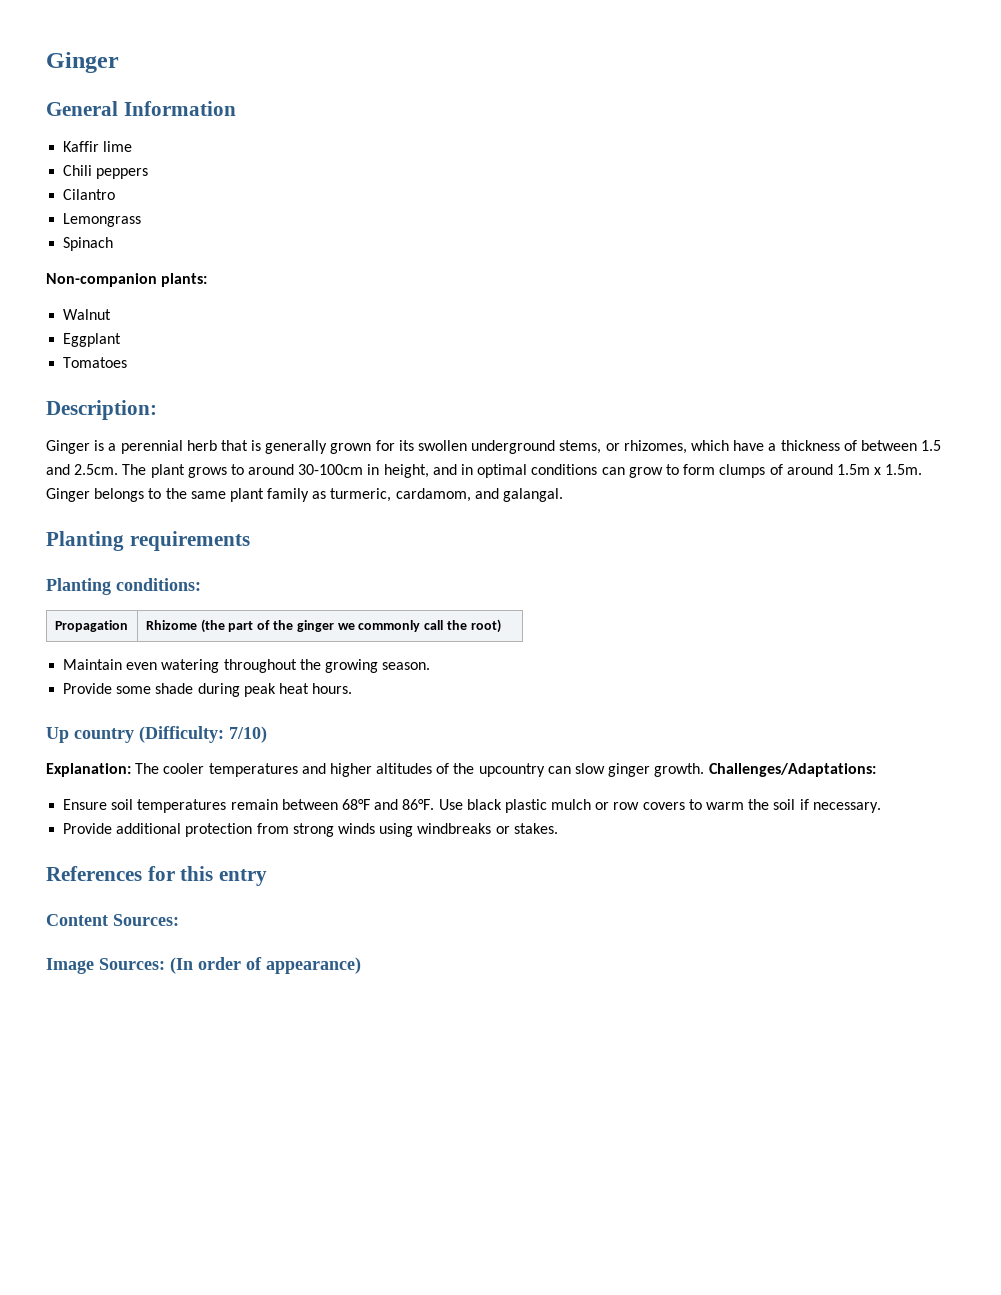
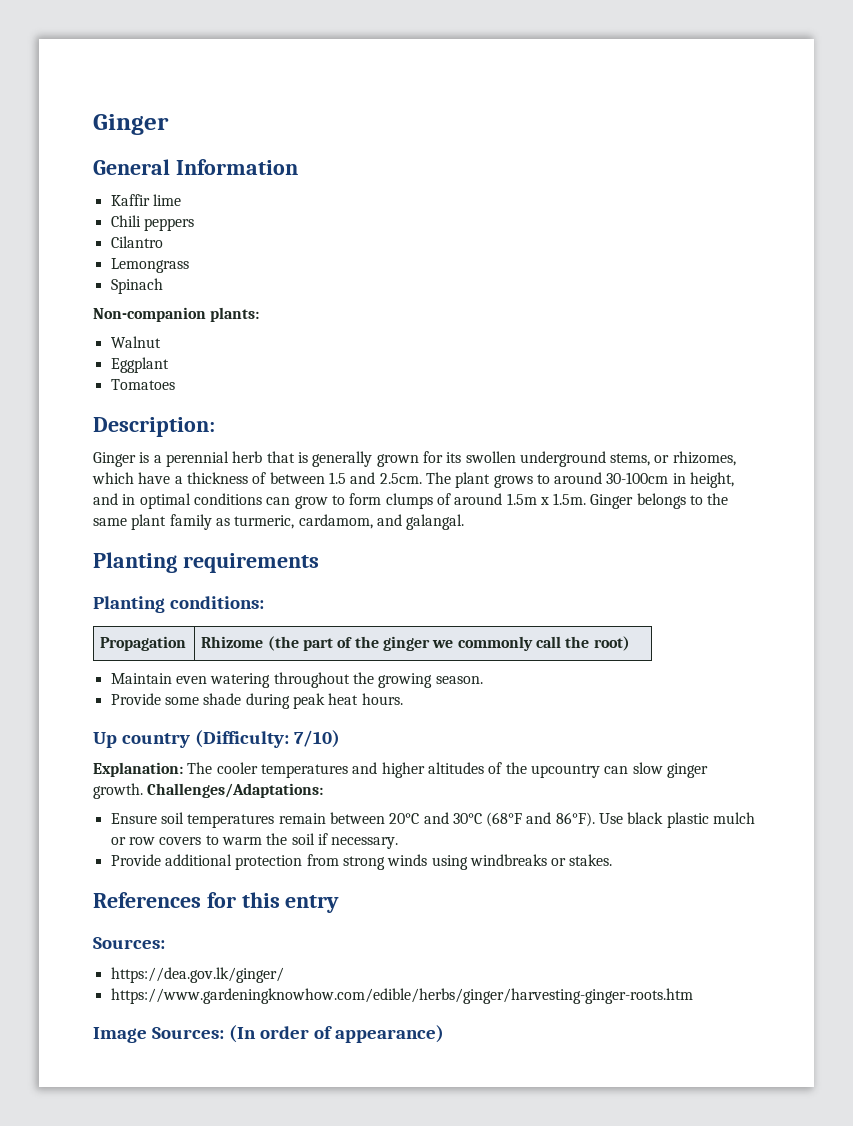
- Ensure soil temperatures remain between 68°F and 86°F.
+ Ensure soil temperatures remain between 20°C and 30°C (68°F and 86°F).
  References for this entry
- Content Sources:
+ Sources:
+ https://dea.gov.lk/ginger/
+ https://www.gardeningknowhow.com/edible/herbs/ginger/harvesting-ginger-roots.htm

